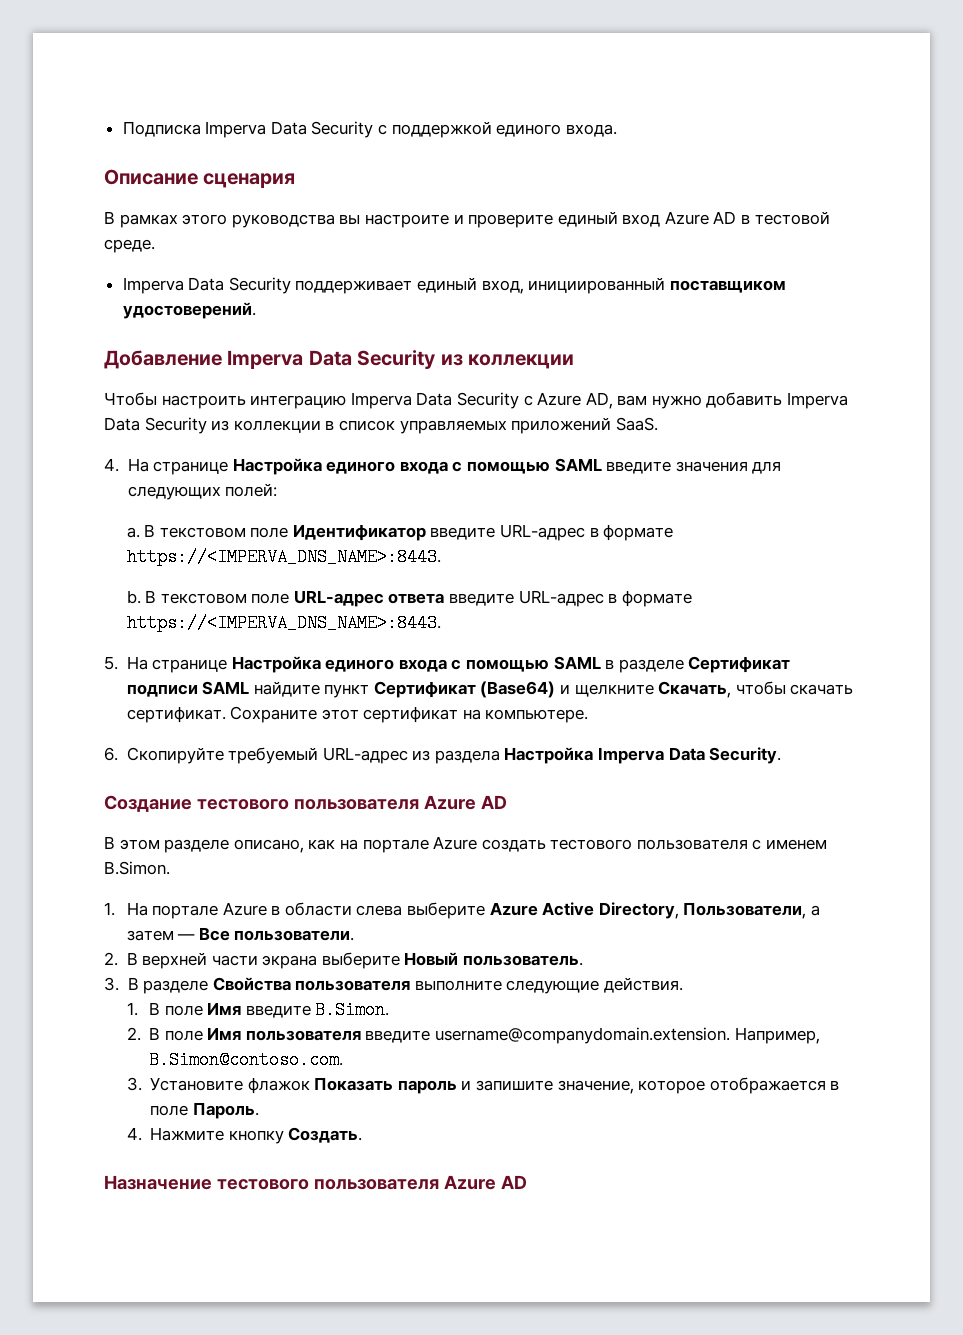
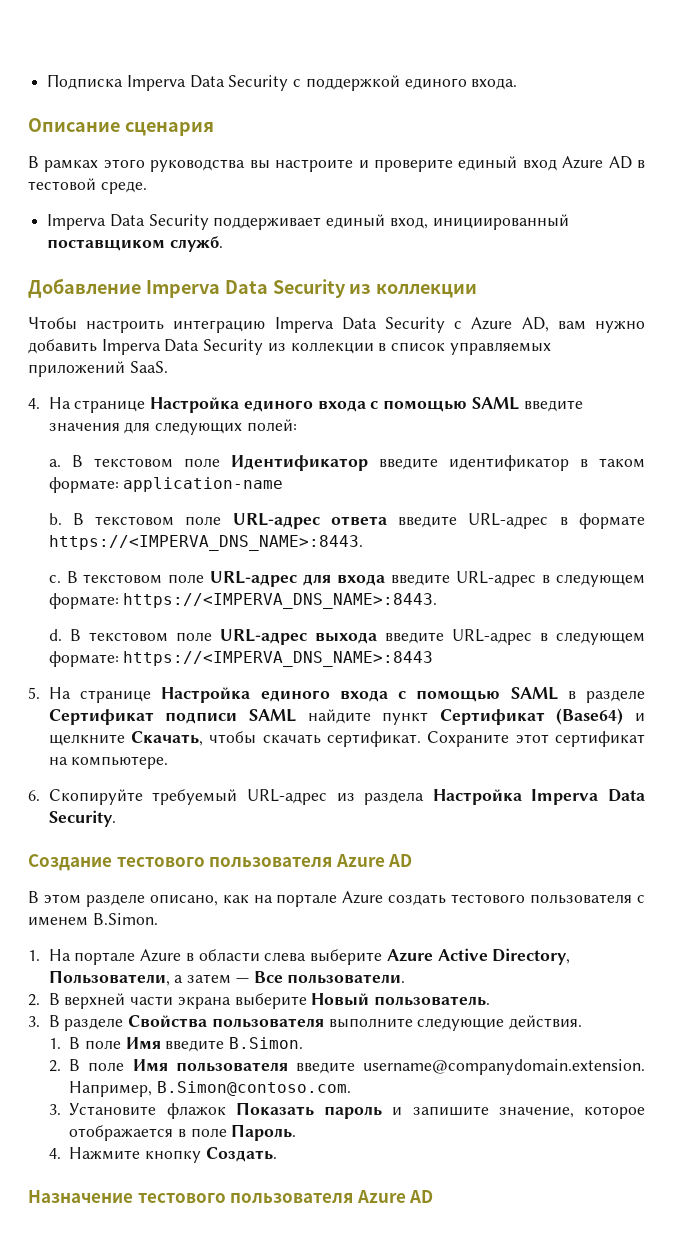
- Imperva Data Security поддерживает единый вход, инициированный поставщиком удостоверений.
+ Imperva Data Security поддерживает единый вход, инициированный поставщиком служб.
- В текстовом поле Идентификатор введите URL-адрес в формате https://<IMPERVA_DNS_NAME>:8443.
+ В текстовом поле Идентификатор введите идентификатор в таком формате: application-name
+ c. В текстовом поле URL-адрес для входа введите URL-адрес в следующем формате: https://<IMPERVA_DNS_NAME>:8443.
+ d. В текстовом поле URL-адрес выхода введите URL-адрес в следующем формате: https://<IMPERVA_DNS_NAME>:8443

